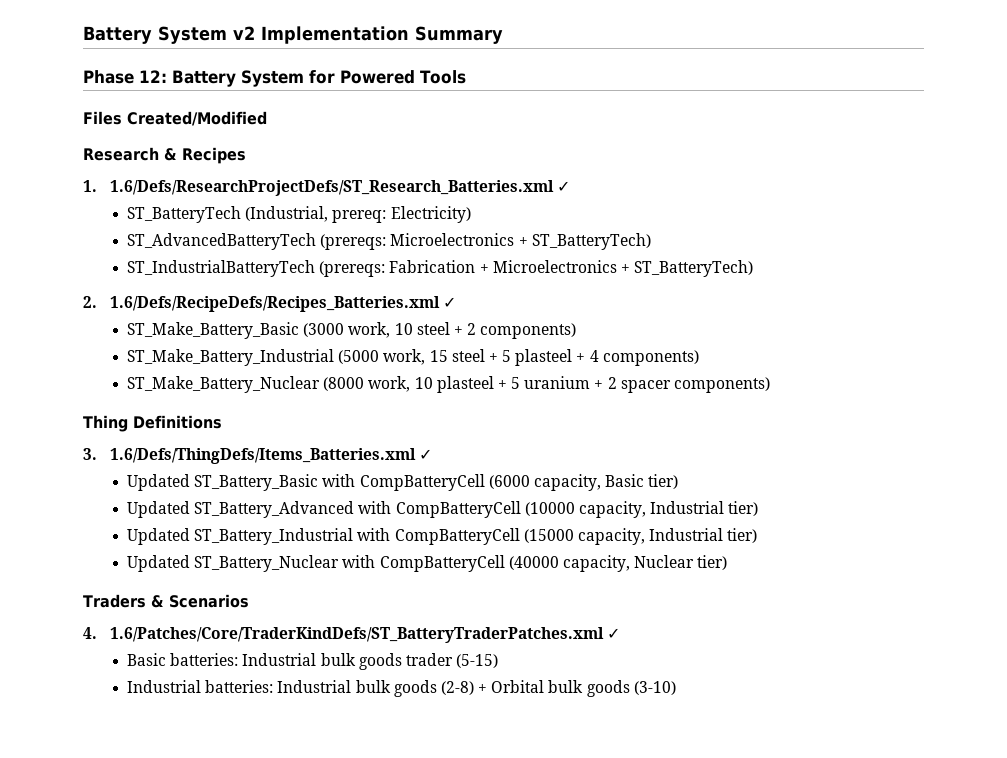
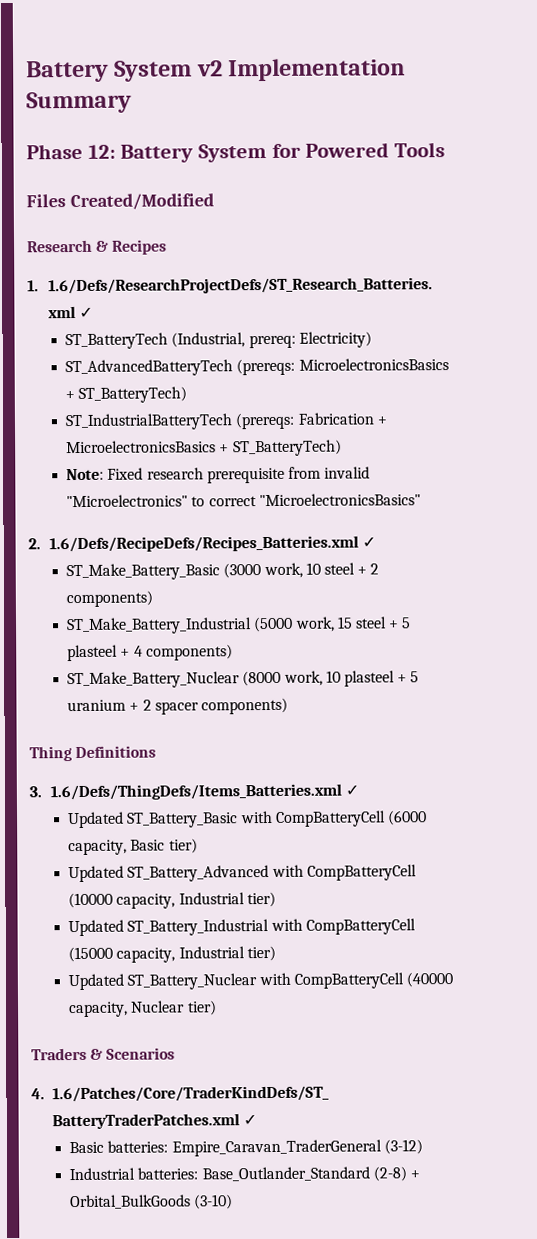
- ST_AdvancedBatteryTech (prereqs: Microelectronics + ST_BatteryTech)
+ ST_AdvancedBatteryTech (prereqs: MicroelectronicsBasics + ST_BatteryTech)
- ST_IndustrialBatteryTech (prereqs: Fabrication + Microelectronics + ST_BatteryTech)
+ ST_IndustrialBatteryTech (prereqs: Fabrication + MicroelectronicsBasics + ST_BatteryTech)
+ Note: Fixed research prerequisite from invalid "Microelectronics" to correct "MicroelectronicsBasics"
- Basic batteries: Industrial bulk goods trader (5-15)
- Industrial batteries: Industrial bulk goods (2-8) + Orbital bulk goods (3-10)
+ Basic batteries: Empire_Caravan_TraderGeneral (3-12)
+ Industrial batteries: Base_Outlander_Standard (2-8) + Orbital_BulkGoods (3-10)

